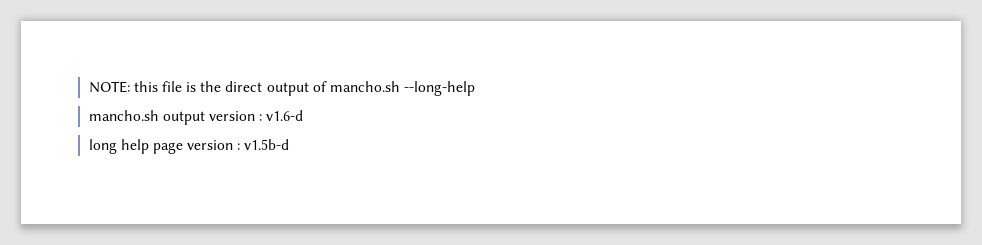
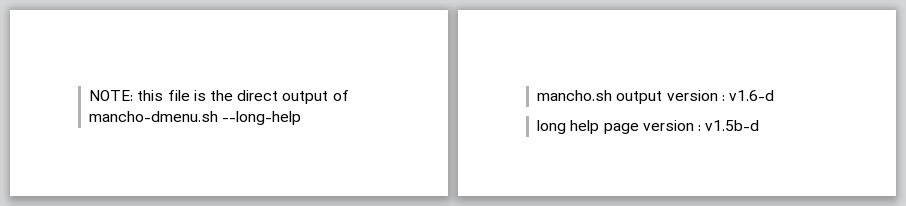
- NOTE: this file is the direct output of mancho.sh --long-help
+ NOTE: this file is the direct output of mancho-dmenu.sh --long-help

